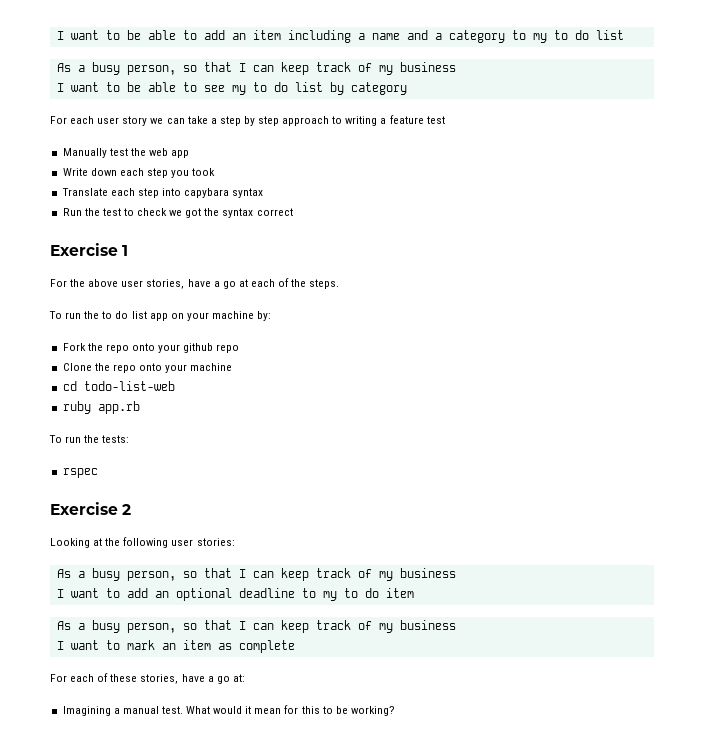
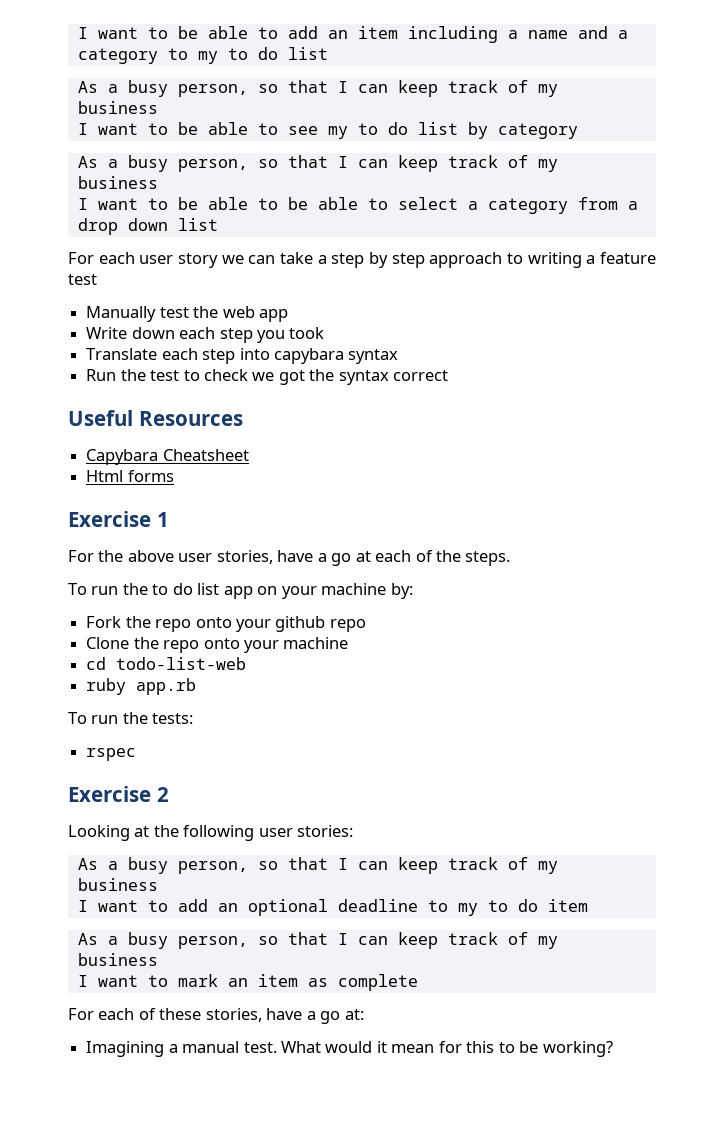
  I want to be able to see my to do list by category
+ As a busy person, so that I can keep track of my business
+ I want to be able to be able to select a category from a drop down list
+ Useful Resources
+ Capybara Cheatsheet
+ Html forms

